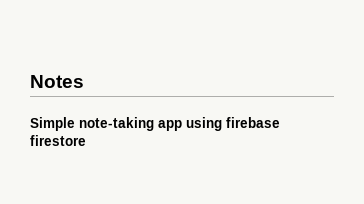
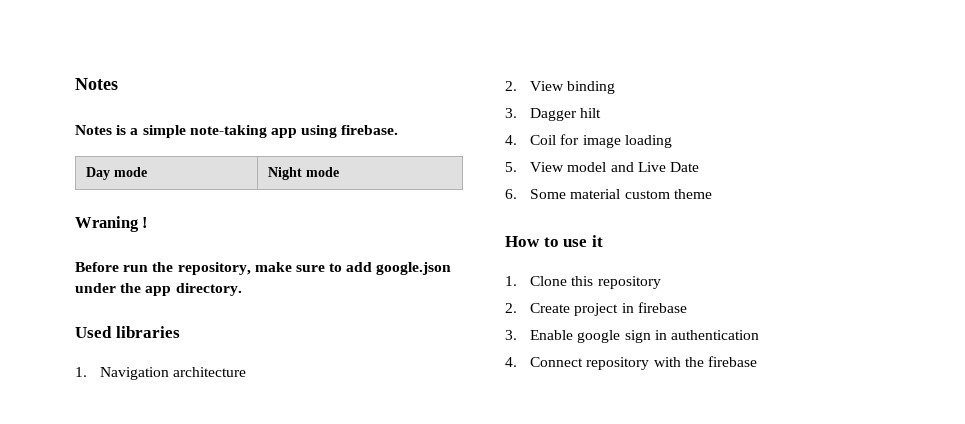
- Simple note-taking app using firebase firestore
+ Notes is a simple note-taking app using firebase.
+ Day mode | Night mode
+ Wraning !
+ Before run the repository, make sure to add google.json under the app directory.
+ Used libraries
+ 1. Navigation architecture
+ 2. View binding
+ 3. Dagger hilt
+ 4. Coil for image loading
+ 5. View model and Live Date
+ 6. Some material custom theme
+ How to use it
+ 1. Clone this repository
+ 2. Create project in firebase
+ 3. Enable google sign in authentication
+ 4. Connect repository with the firebase

